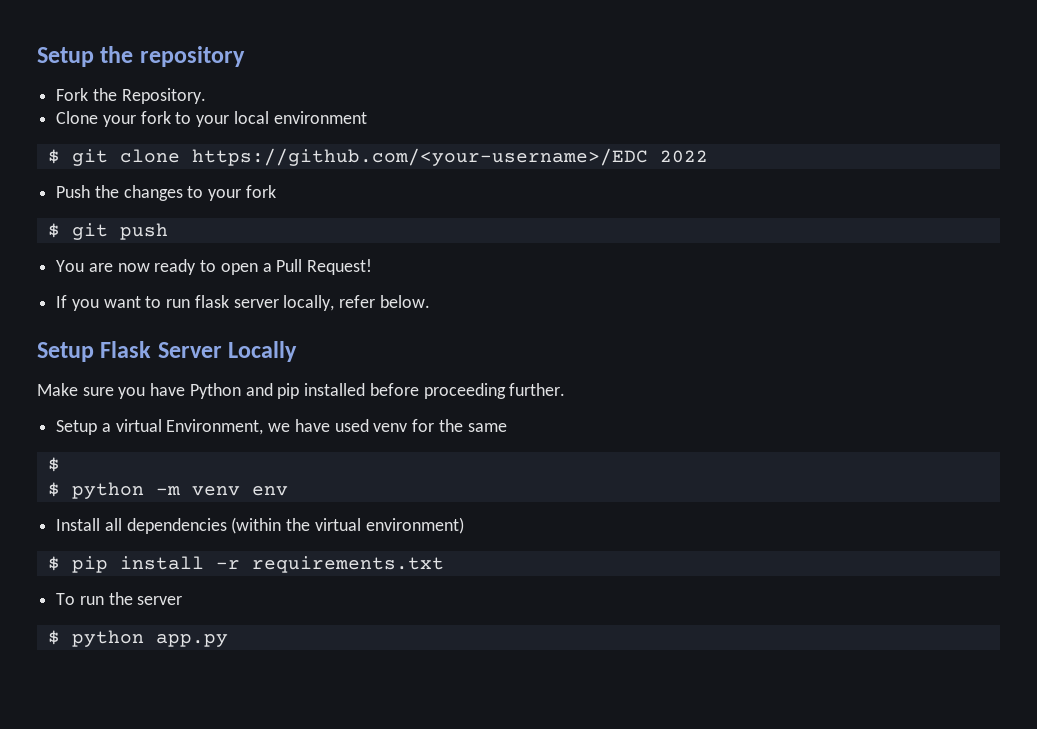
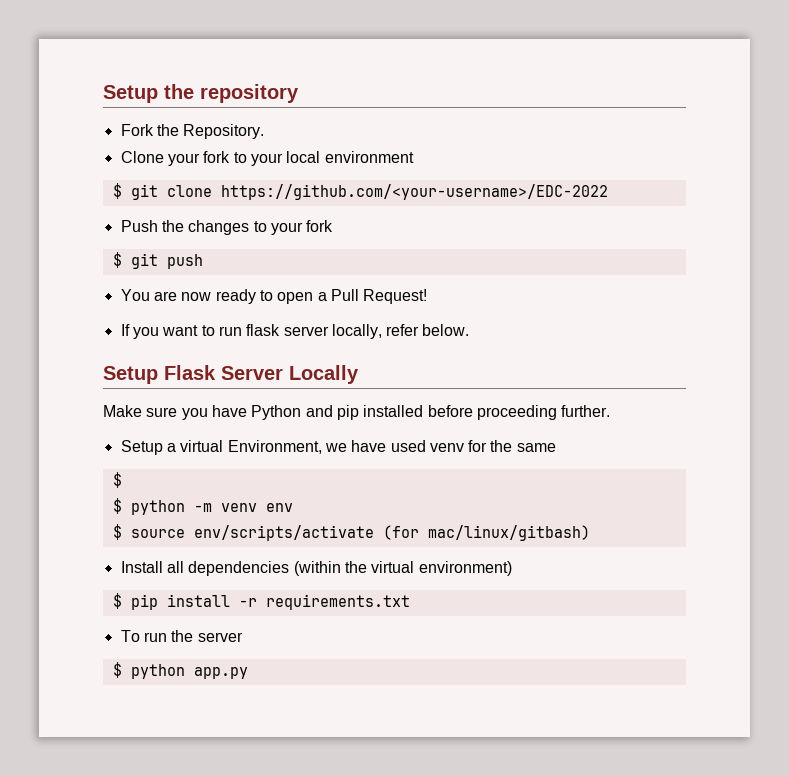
- $ git clone https://github.com/<your-username>/EDC 2022
+ $ git clone https://github.com/<your-username>/EDC-2022
+ $ source env/scripts/activate (for mac/linux/gitbash)

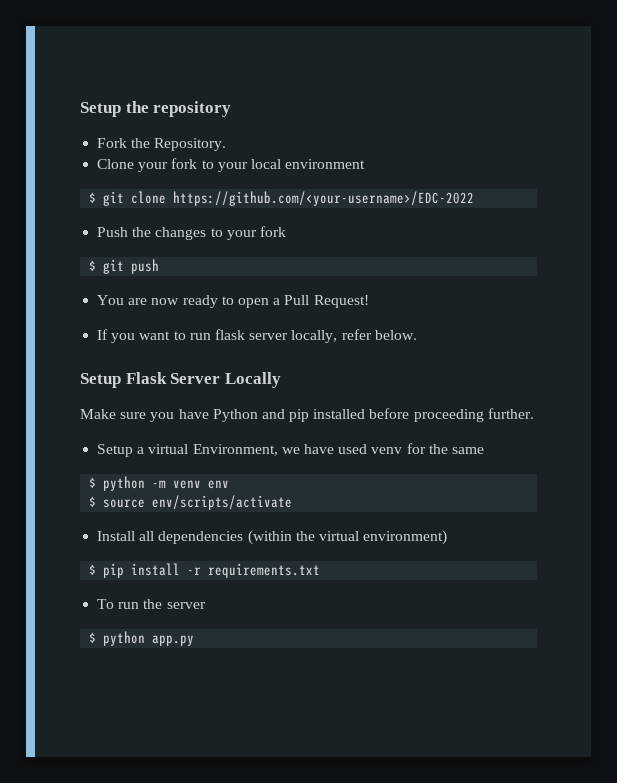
  Setup a virtual Environment, we have used venv for the same
- $
- $ source env/scripts/activate (for mac/linux/gitbash)
+ $ source env/scripts/activate

